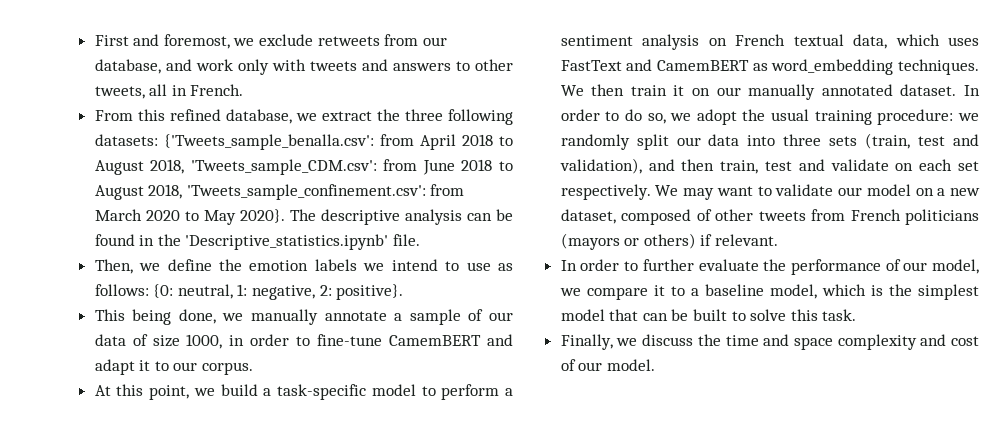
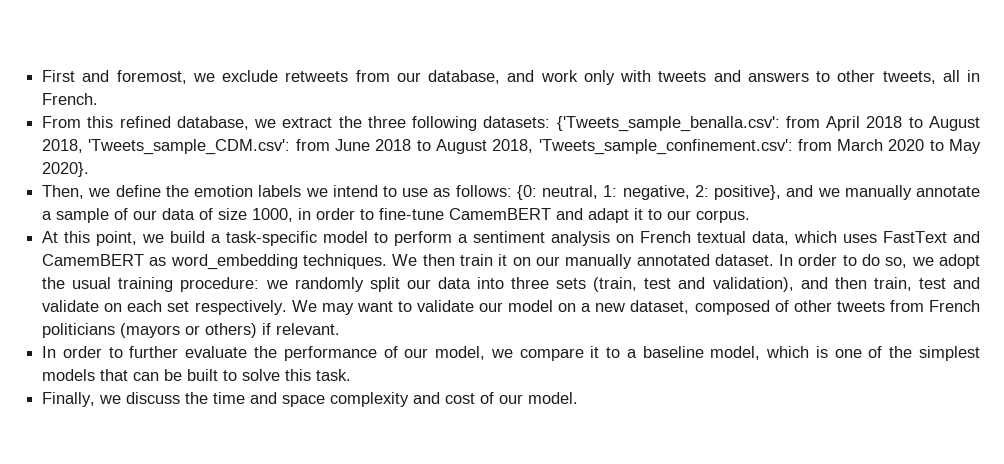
- The descriptive analysis can be found in the 'Descriptive_statistics.ipynb' file.
- Then, we define the emotion labels we intend to use as follows: {0: neutral, 1: negative, 2: positive}.
- This being done, we manually annotate a sample of our data of size 1000, in order to fine-tune CamemBERT and adapt it to our corpus.
+ Then, we define the emotion labels we intend to use as follows: {0: neutral, 1: negative, 2: positive}, and we manually annotate a sample of our data of size 1000, in order to fine-tune CamemBERT and adapt it to our corpus.
- In order to further evaluate the performance of our model, we compare it to a baseline model, which is the simplest model that can be built to solve this task.
+ In order to further evaluate the performance of our model, we compare it to a baseline model, which is one of the simplest models that can be built to solve this task.

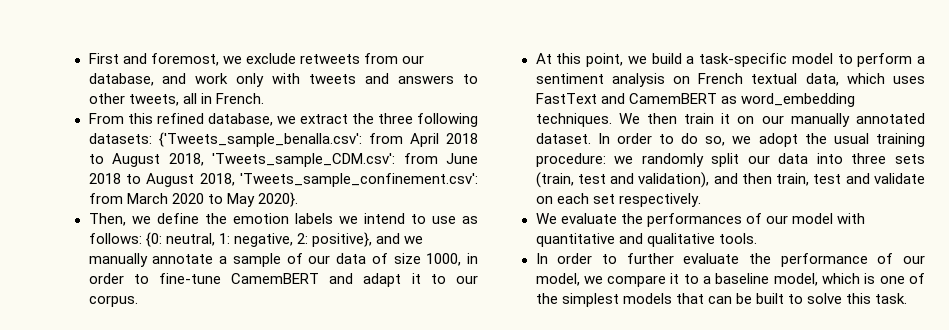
- In order to do so, we adopt the usual training procedure: we randomly split our data into three sets (train, test and validation), and then train, test and validate on each set respectively. We may want to validate our model on a new dataset, composed of other tweets from French politicians (mayors or others) if relevant.
+ In order to do so, we adopt the usual training procedure: we randomly split our data into three sets (train, test and validation), and then train, test and validate on each set respectively.
+ We evaluate the performances of our model with quantitative and qualitative tools.
- Finally, we discuss the time and space complexity and cost of our model.

